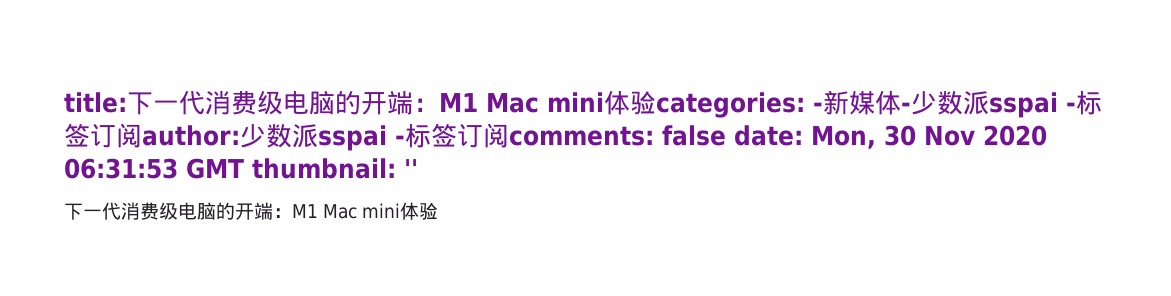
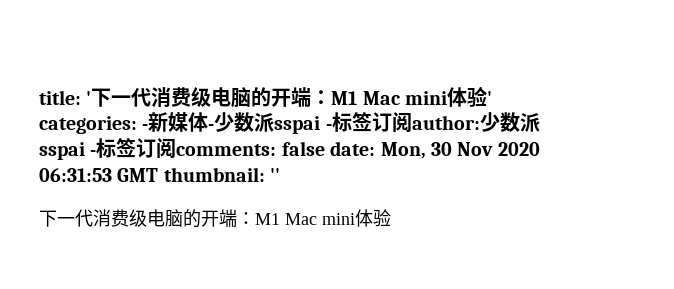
- title:下一代消费级电脑的开端：M1 Mac mini体验categories: -新媒体-少数派sspai -标签订阅author:少数派sspai -标签订阅comments: false date: Mon, 30 Nov 2020 06:31:53 GMT thumbnail: ''
+ title: '下一代消费级电脑的开端：M1 Mac mini体验' categories: -新媒体-少数派sspai -标签订阅author:少数派sspai -标签订阅comments: false date: Mon, 30 Nov 2020 06:31:53 GMT thumbnail: ''

